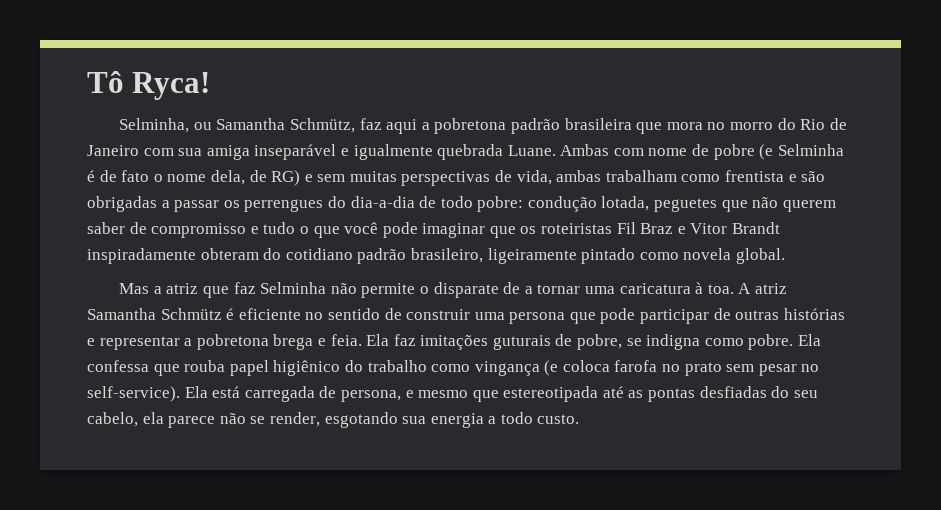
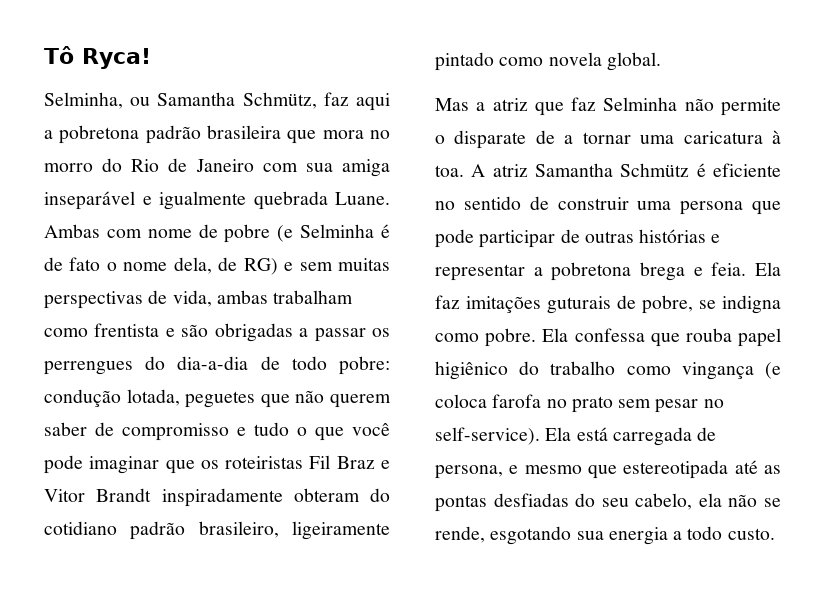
- Ela está carregada de persona, e mesmo que estereotipada até as pontas desfiadas do seu cabelo, ela parece não se render, esgotando sua energia a todo custo.
+ Ela está carregada de persona, e mesmo que estereotipada até as pontas desfiadas do seu cabelo, ela não se rende, esgotando sua energia a todo custo.

